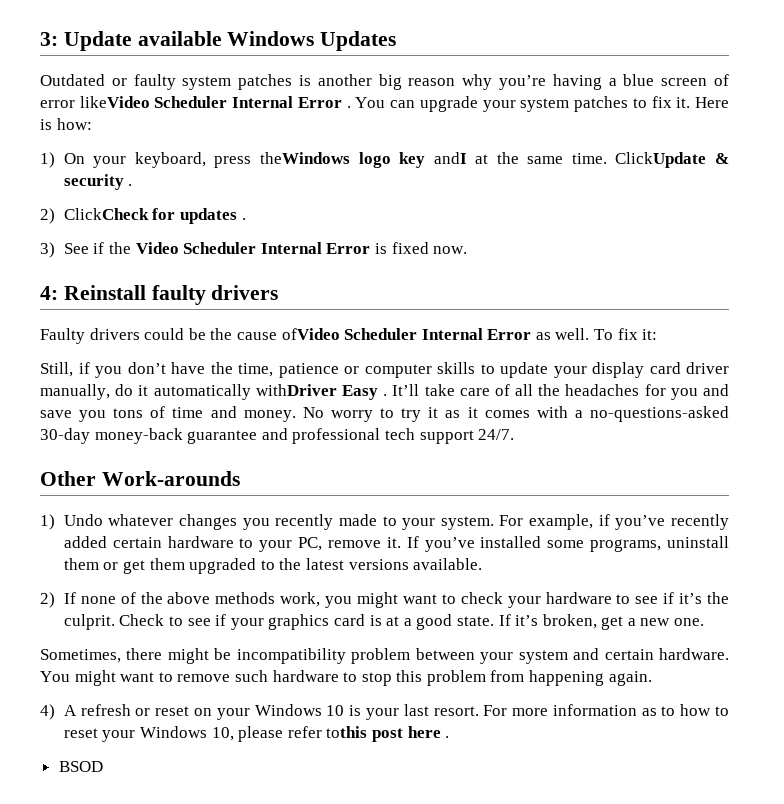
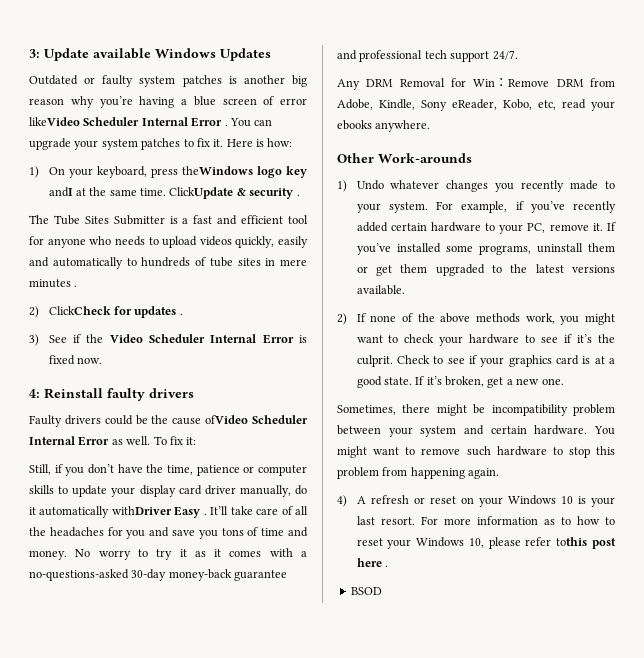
+ The Tube Sites Submitter is a fast and efficient tool for anyone who needs to upload videos quickly, easily and automatically to hundreds of tube sites in mere minutes .
+ Any DRM Removal for Win：Remove DRM from Adobe, Kindle, Sony eReader, Kobo, etc, read your ebooks anywhere.

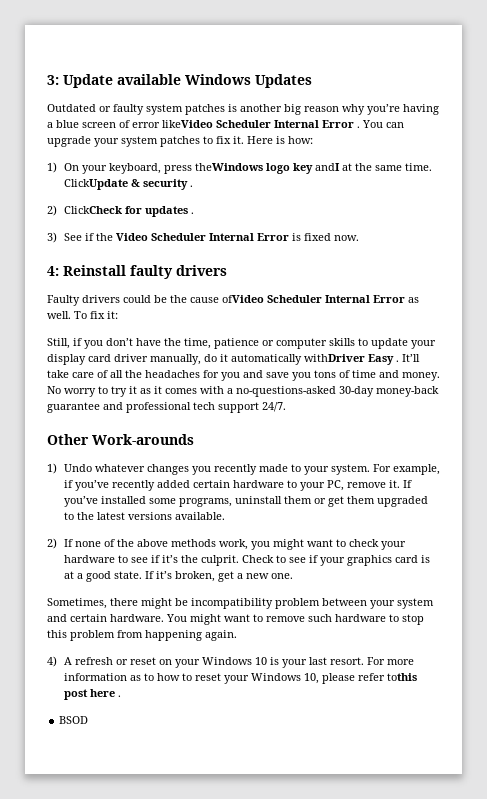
- The Tube Sites Submitter is a fast and efficient tool for anyone who needs to upload videos quickly, easily and automatically to hundreds of tube sites in mere minutes .
- Any DRM Removal for Win：Remove DRM from Adobe, Kindle, Sony eReader, Kobo, etc, read your ebooks anywhere.

